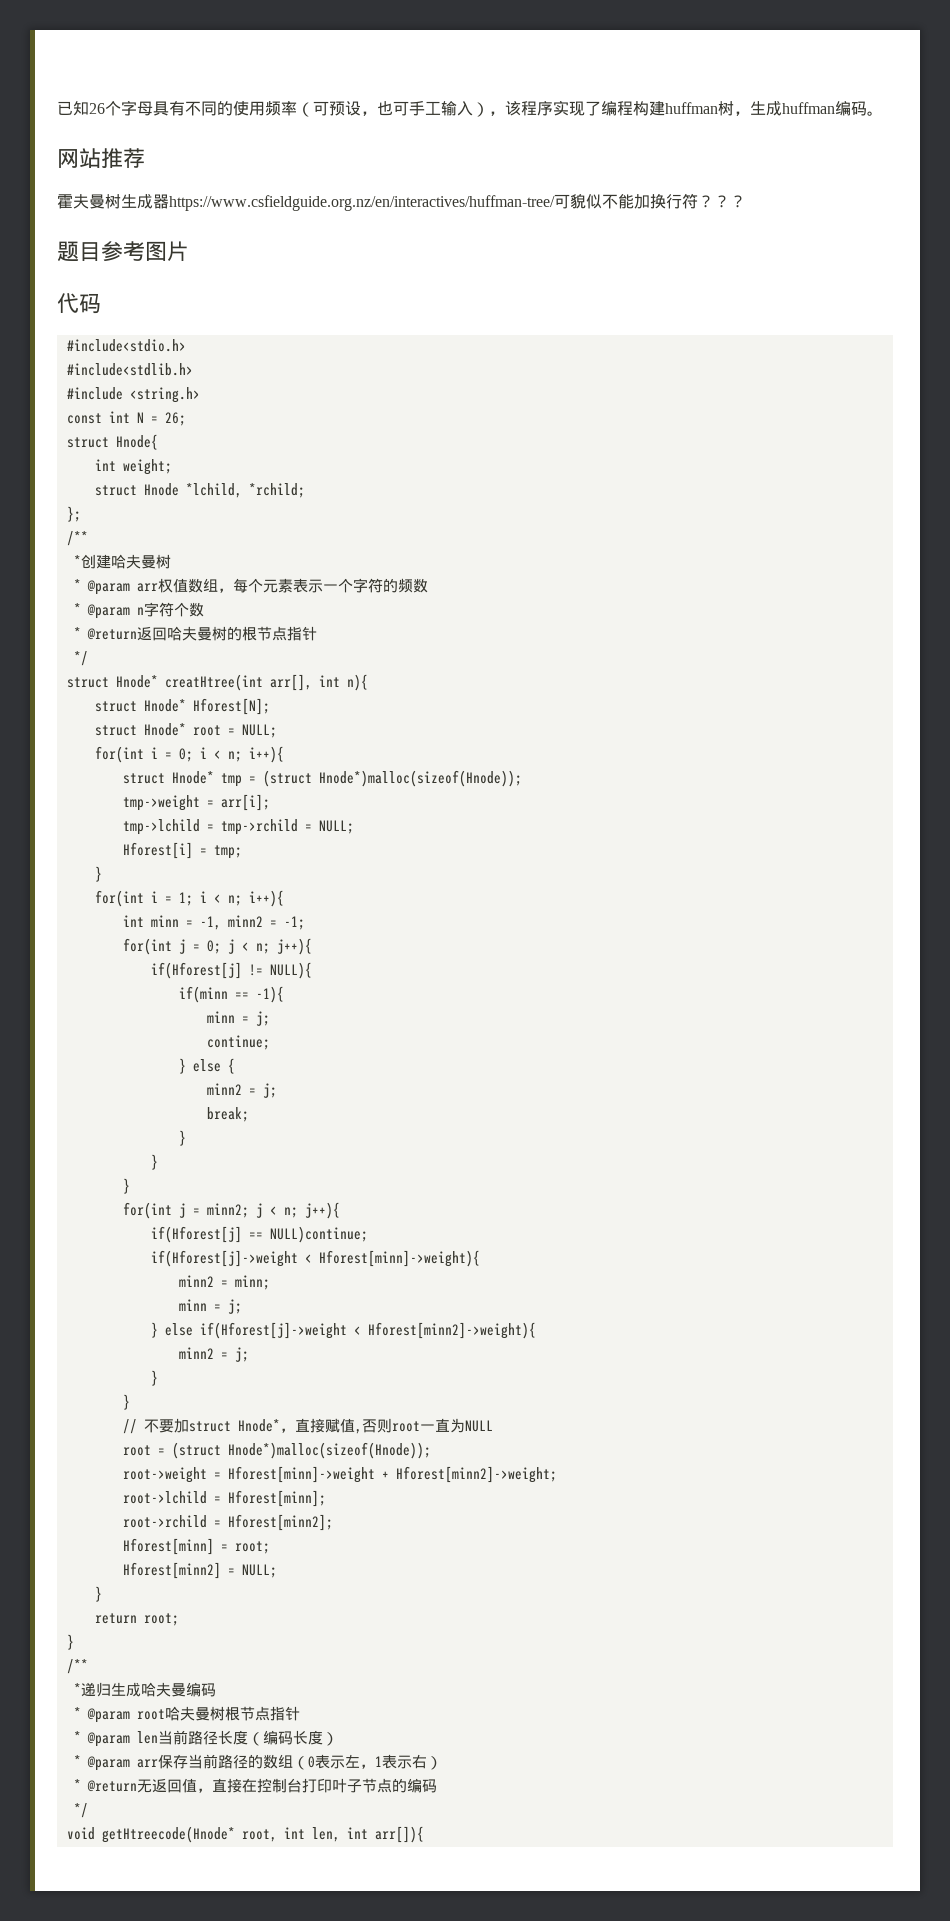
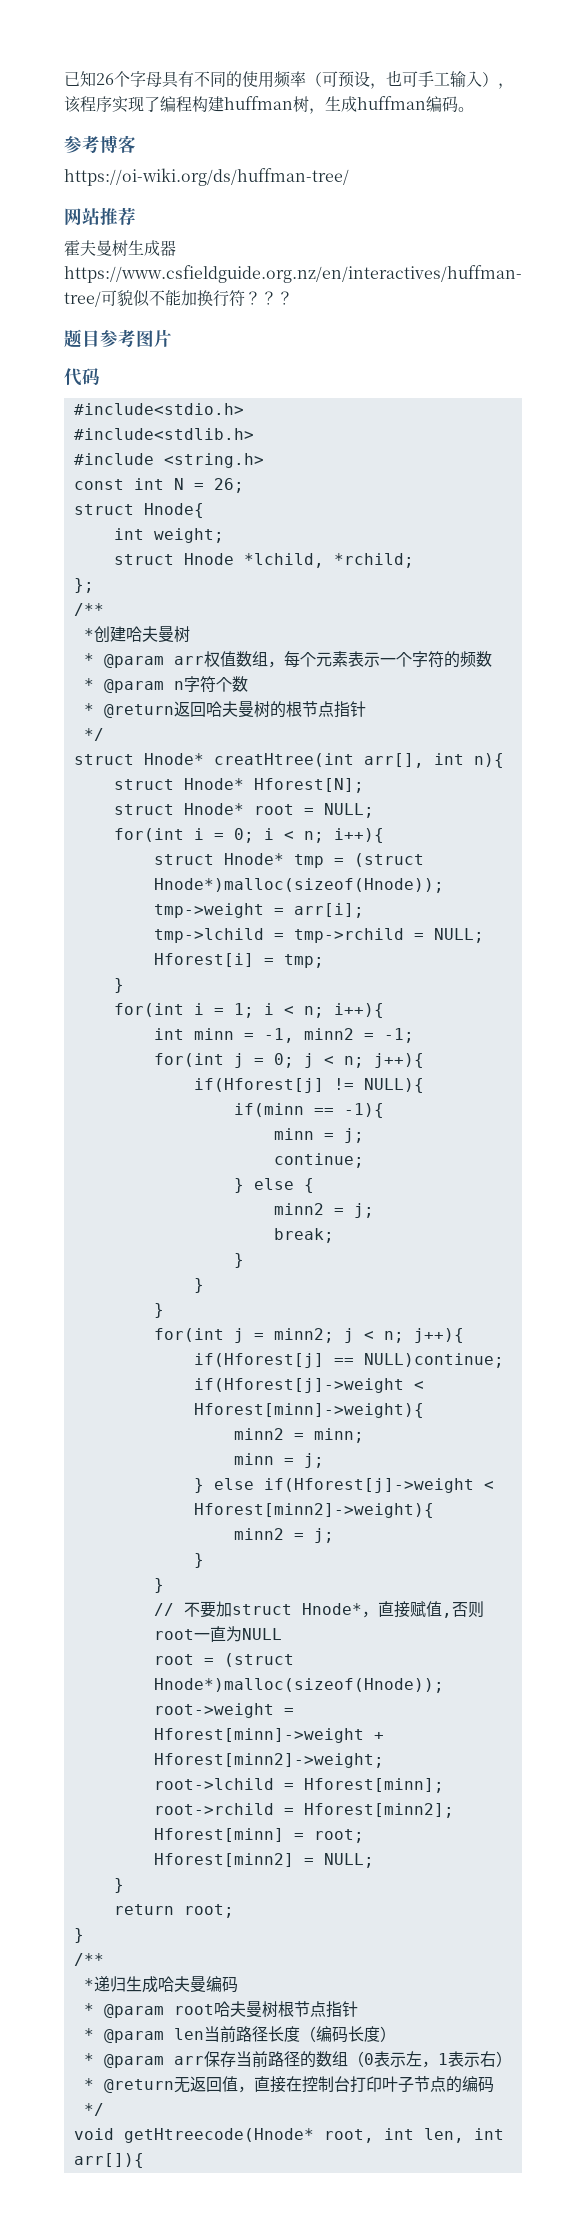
+ 参考博客
+ https://oi-wiki.org/ds/huffman-tree/

